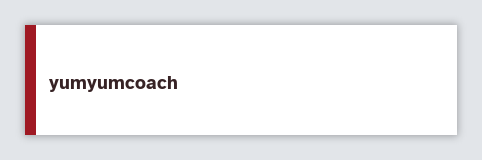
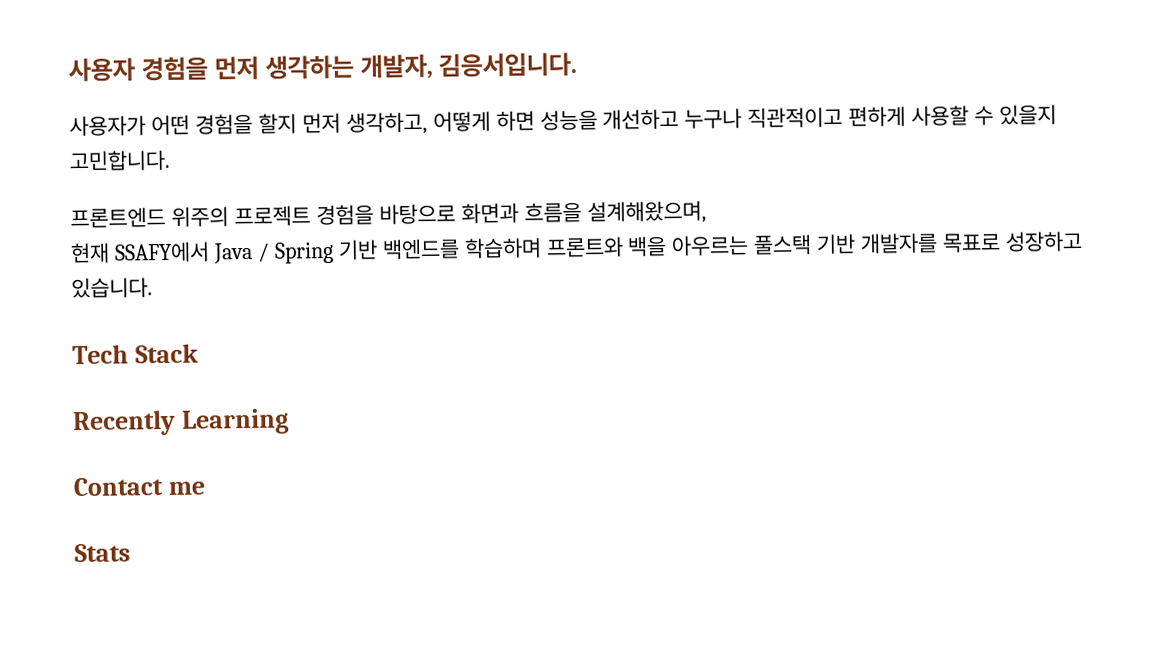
- yumyumcoach
+ 사용자 경험을 먼저 생각하는 개발자, 김응서입니다.
+ 사용자가 어떤 경험을 할지 먼저 생각하고, 어떻게 하면 성능을 개선하고 누구나 직관적이고 편하게 사용할 수 있을지 고민합니다.
+ 프론트엔드 위주의 프로젝트 경험을 바탕으로 화면과 흐름을 설계해왔으며,
+ 현재 SSAFY에서 Java / Spring 기반 백엔드를 학습하며 프론트와 백을 아우르는 풀스택 기반 개발자를 목표로 성장하고 있습니다.
+ Tech Stack
+ Recently Learning
+ Contact me
+ Stats

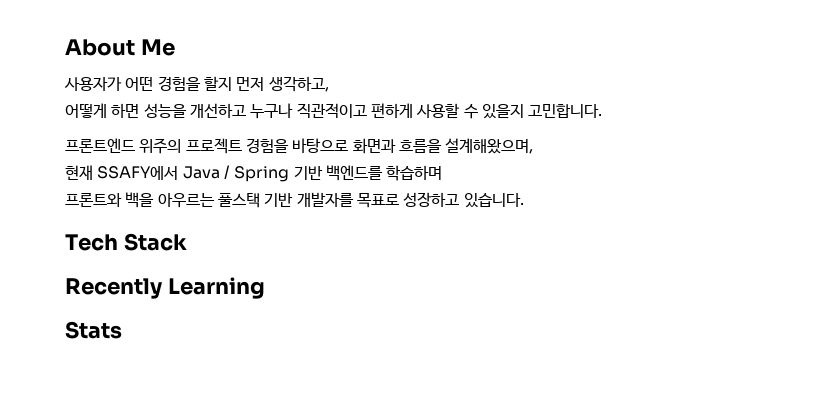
- 사용자 경험을 먼저 생각하는 개발자, 김응서입니다.
+ About Me
- 사용자가 어떤 경험을 할지 먼저 생각하고, 어떻게 하면 성능을 개선하고 누구나 직관적이고 편하게 사용할 수 있을지 고민합니다.
+ 사용자가 어떤 경험을 할지 먼저 생각하고,
+ 어떻게 하면 성능을 개선하고 누구나 직관적이고 편하게 사용할 수 있을지 고민합니다.
- 현재 SSAFY에서 Java / Spring 기반 백엔드를 학습하며 프론트와 백을 아우르는 풀스택 기반 개발자를 목표로 성장하고 있습니다.
+ 현재 SSAFY에서 Java / Spring 기반 백엔드를 학습하며
+ 프론트와 백을 아우르는 풀스택 기반 개발자를 목표로 성장하고 있습니다.
- Contact me

